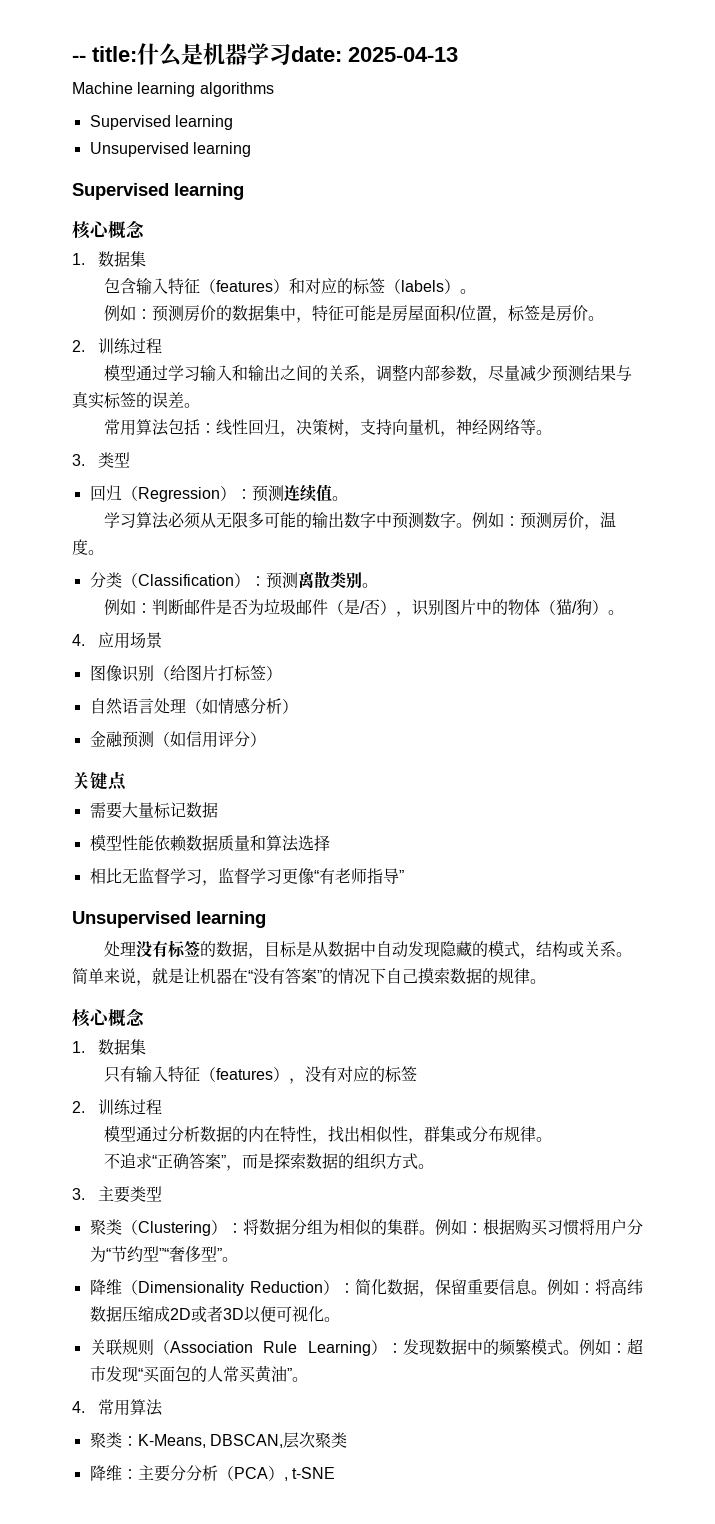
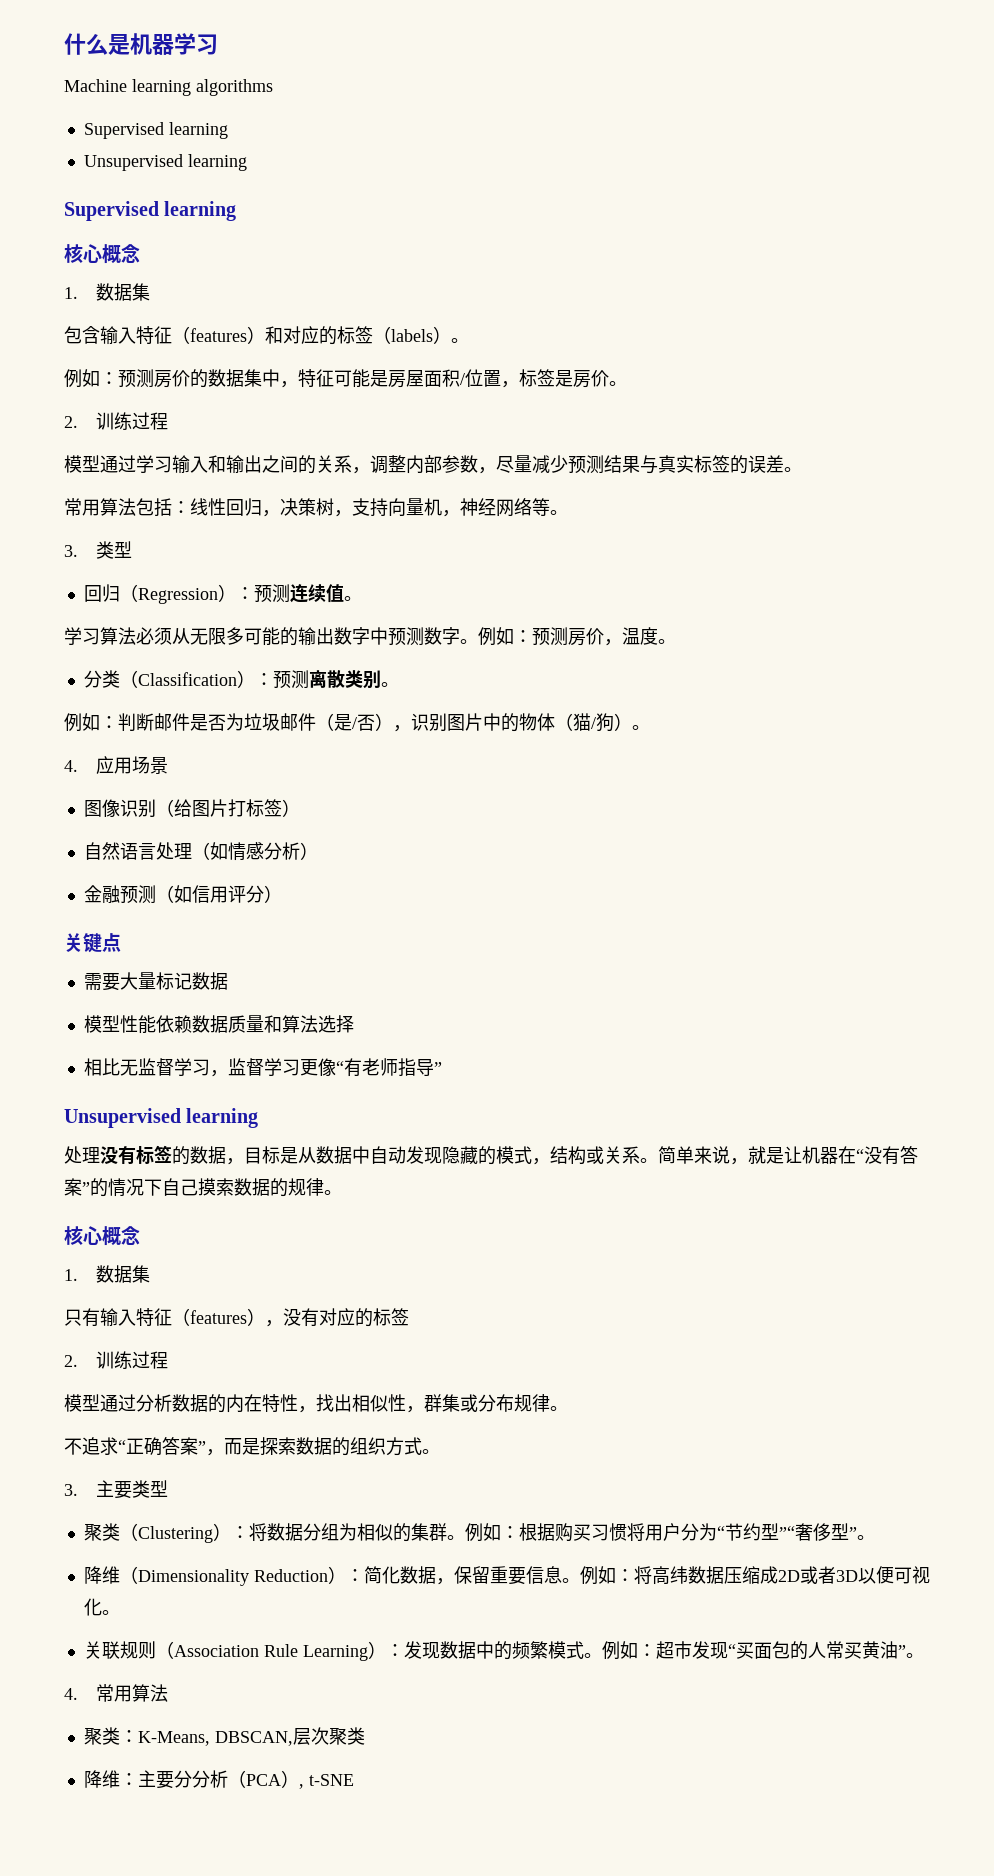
- -- title:什么是机器学习date: 2025-04-13
+ 什么是机器学习

